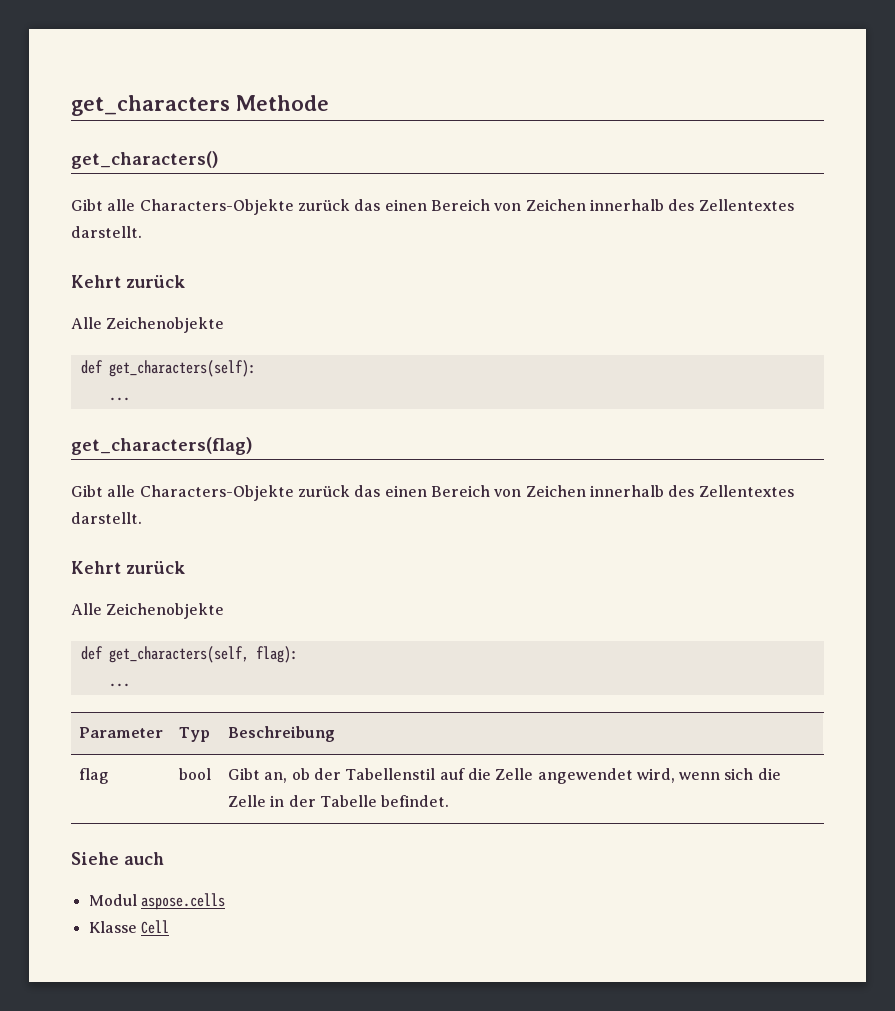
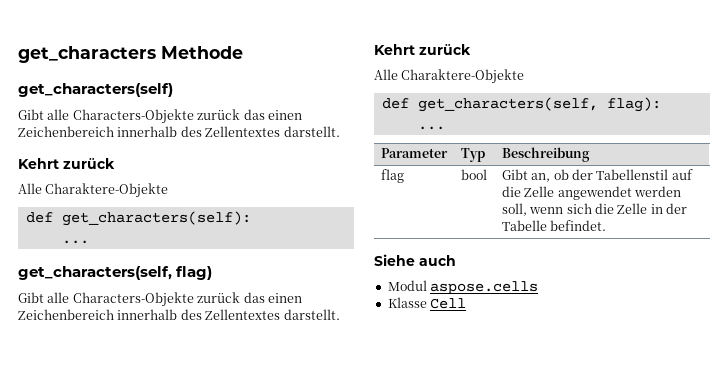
- get_characters()
- Gibt alle Characters-Objekte zurück das einen Bereich von Zeichen innerhalb des Zellentextes darstellt.
+ get_characters(self)
+ Gibt alle Characters-Objekte zurück das einen Zeichenbereich innerhalb des Zellentextes darstellt.
  Kehrt zurück
- Alle Zeichenobjekte
+ Alle Charaktere-Objekte
- get_characters(flag)
- Gibt alle Characters-Objekte zurück das einen Bereich von Zeichen innerhalb des Zellentextes darstellt.
+ get_characters(self, flag)
+ Gibt alle Characters-Objekte zurück das einen Zeichenbereich innerhalb des Zellentextes darstellt.
  Kehrt zurück
- Alle Zeichenobjekte
+ Alle Charaktere-Objekte
- flag | bool | Gibt an, ob der Tabellenstil auf die Zelle angewendet wird, wenn sich die Zelle in der Tabelle befindet.
+ flag | bool | Gibt an, ob der Tabellenstil auf die Zelle angewendet werden soll, wenn sich die Zelle in der Tabelle befindet.

